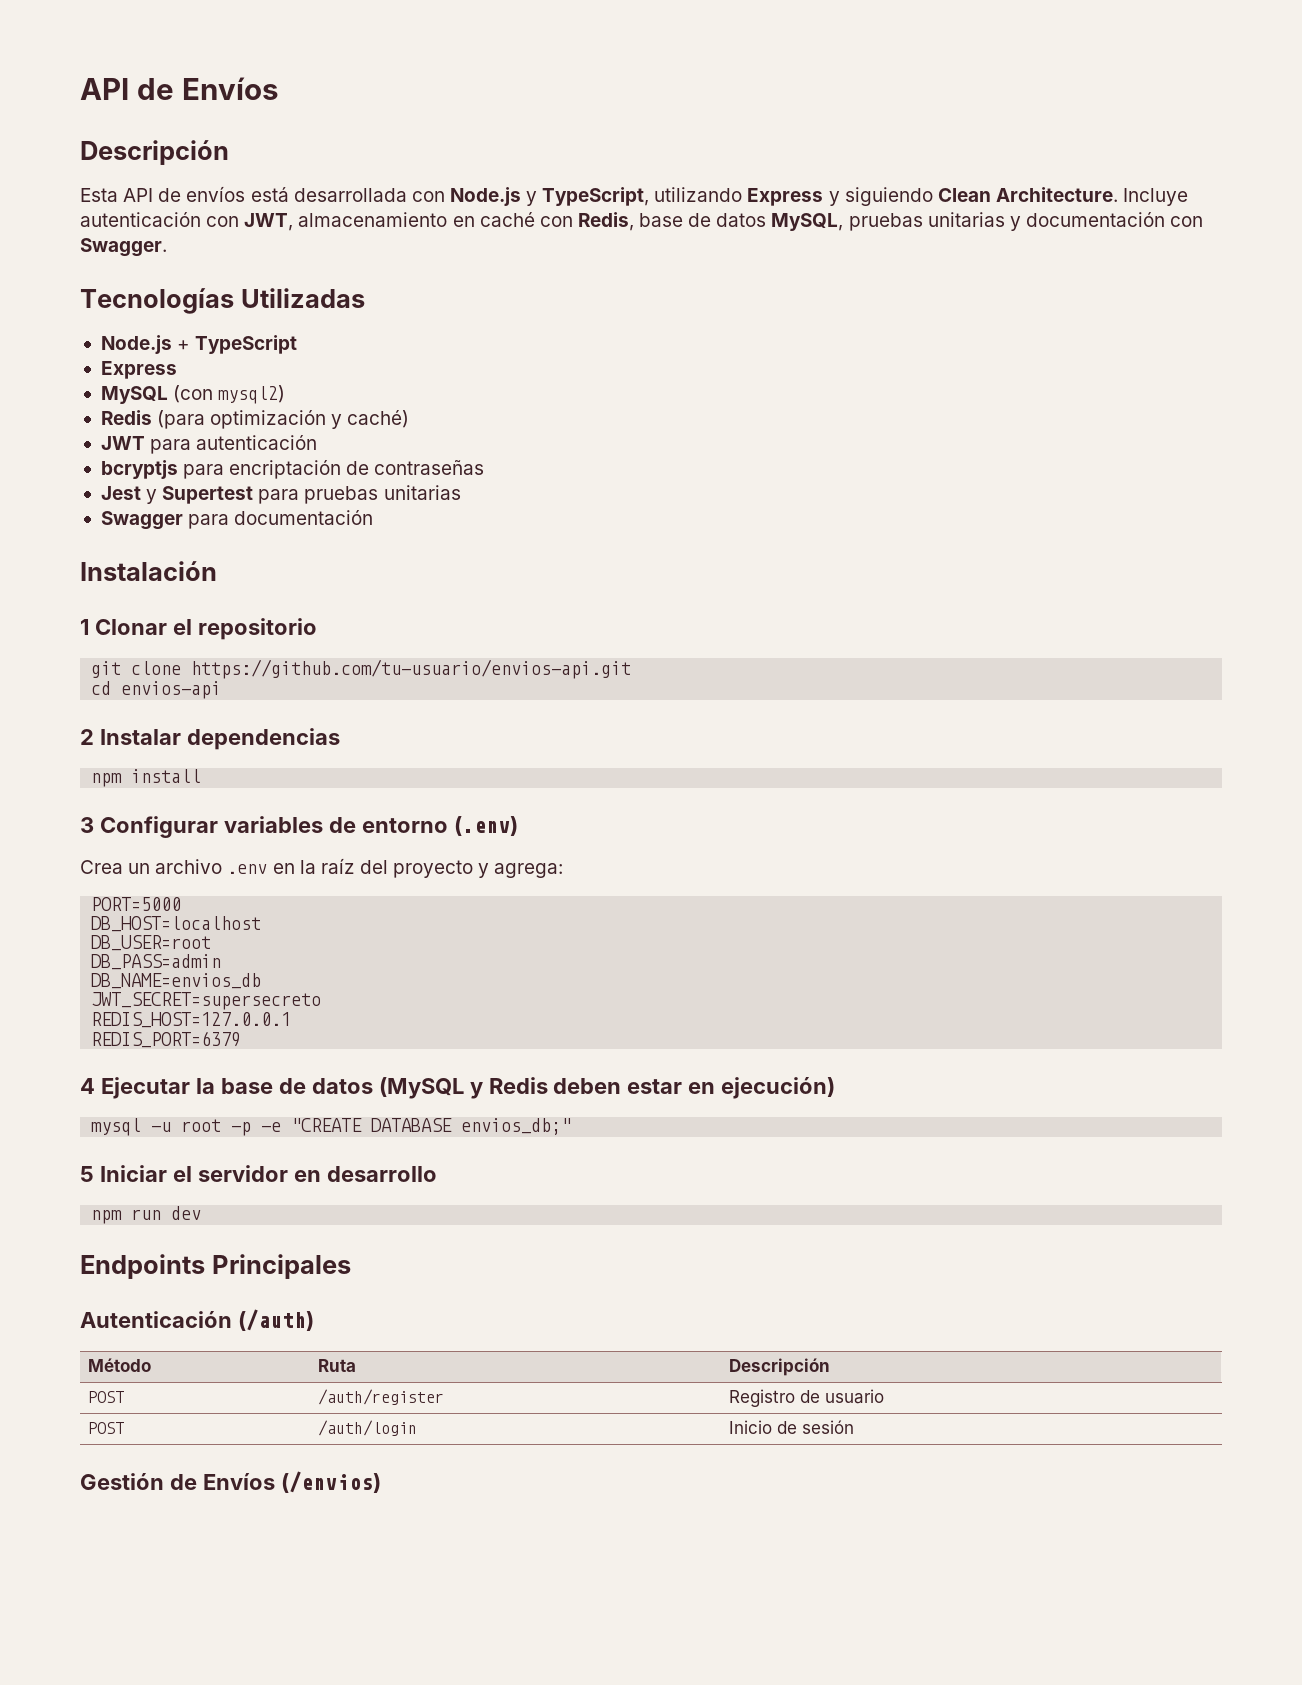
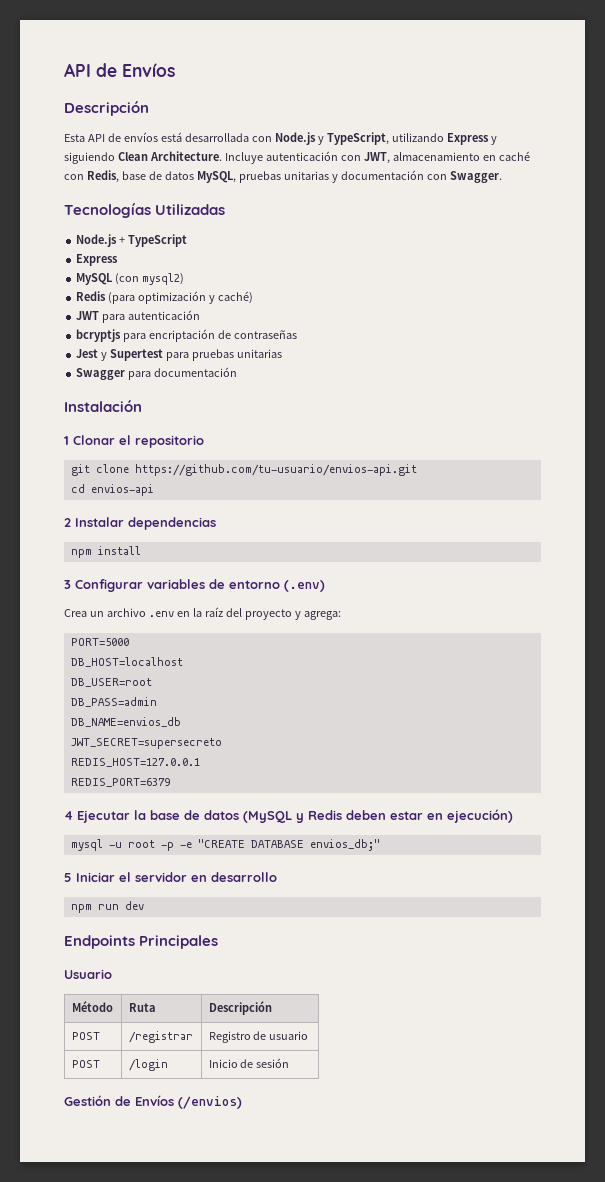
- Autenticación (/auth)
+ Usuario
- POST | /auth/register | Registro de usuario
+ POST | /registrar | Registro de usuario
- POST | /auth/login | Inicio de sesión
+ POST | /login | Inicio de sesión

